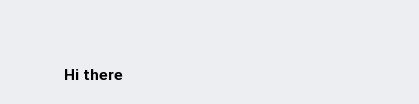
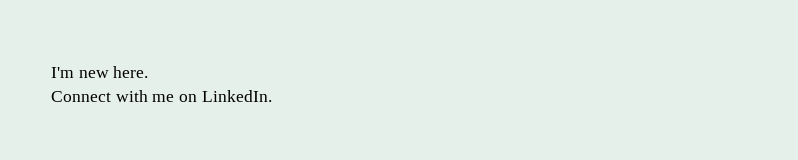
- Hi there
+ I'm new here.
+ Connect with me on LinkedIn.

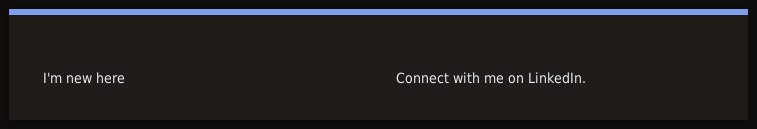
- I'm new here.
+ I'm new here

